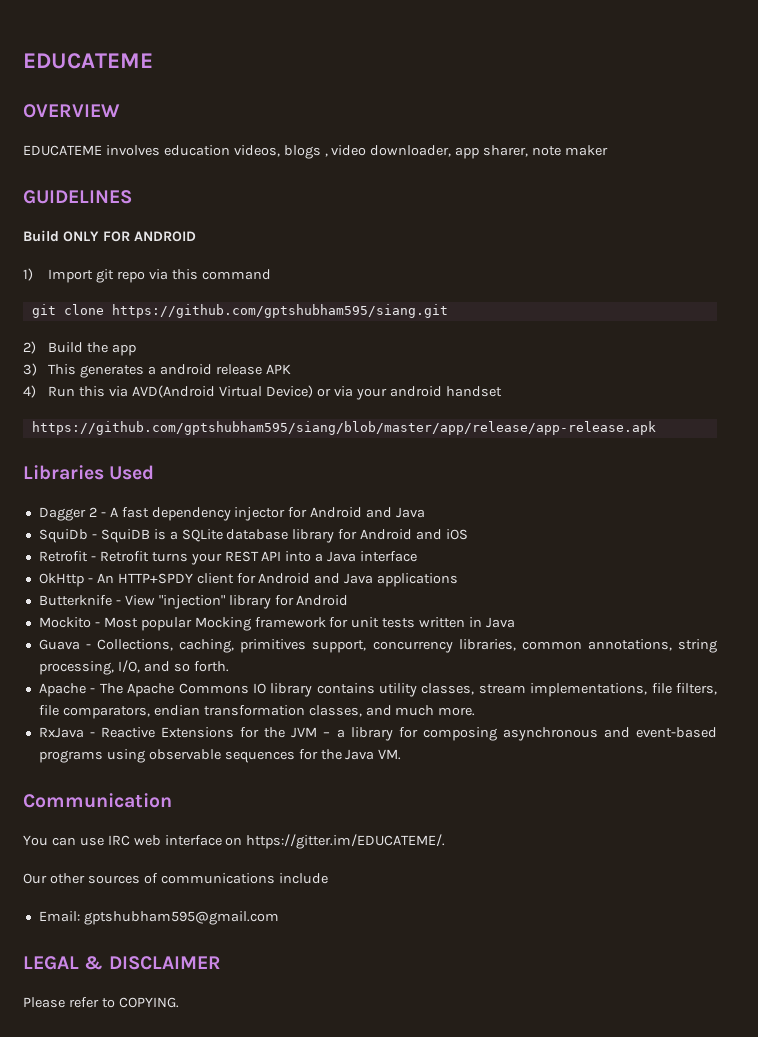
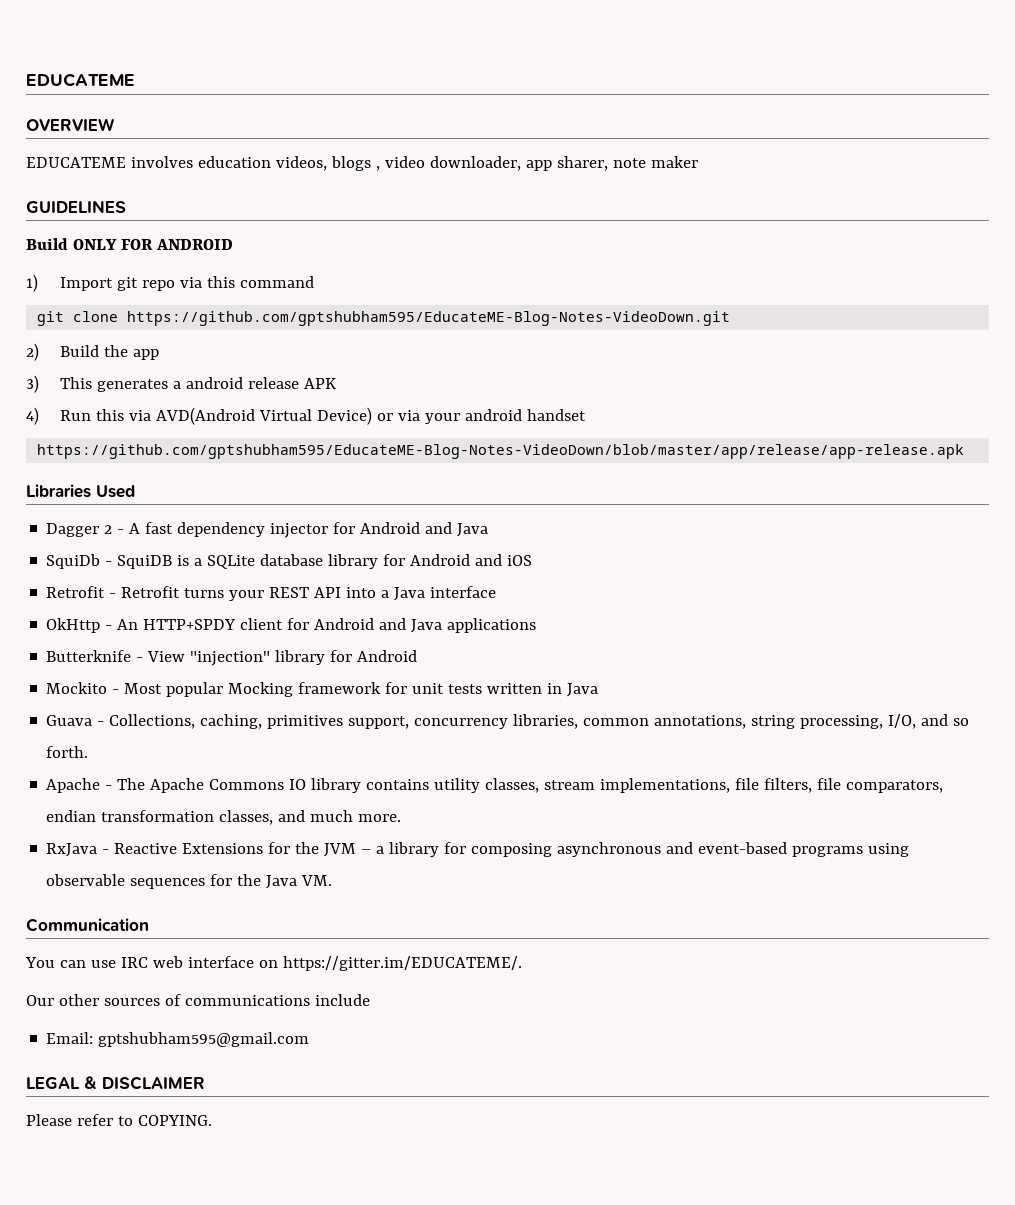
- git clone https://github.com/gptshubham595/siang.git
+ git clone https://github.com/gptshubham595/EducateME-Blog-Notes-VideoDown.git
- https://github.com/gptshubham595/siang/blob/master/app/release/app-release.apk
+ https://github.com/gptshubham595/EducateME-Blog-Notes-VideoDown/blob/master/app/release/app-release.apk

